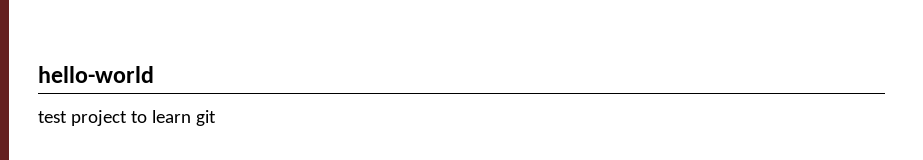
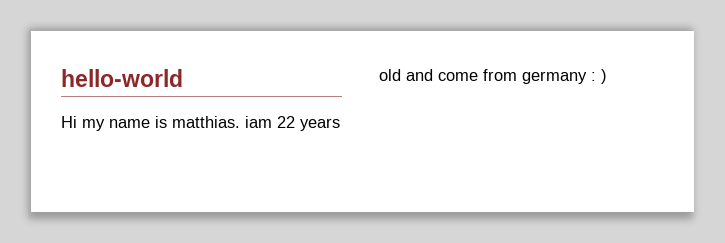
- test project to learn git
+ Hi my name is matthias. iam 22 years old and come from germany : )

